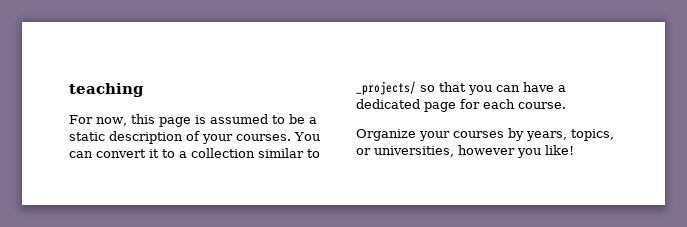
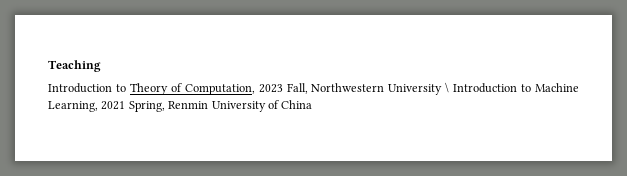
- teaching
- For now, this page is assumed to be a static description of your courses. You can convert it to a collection similar to _projects/ so that you can have a dedicated page for each course.
- Organize your courses by years, topics, or universities, however you like!
+ Teaching
+ Introduction to Theory of Computation, 2023 Fall, Northwestern University \ Introduction to Machine Learning, 2021 Spring, Renmin University of China

